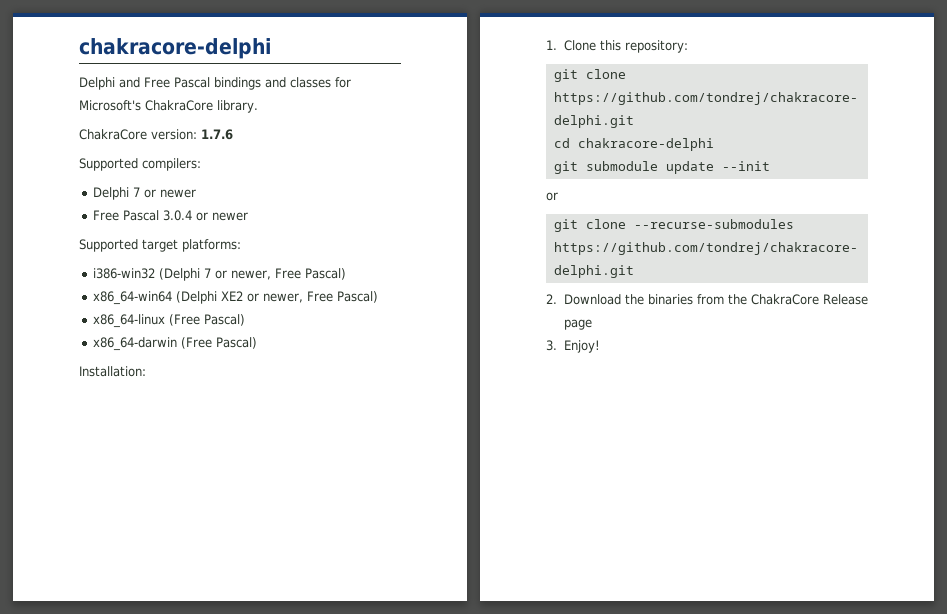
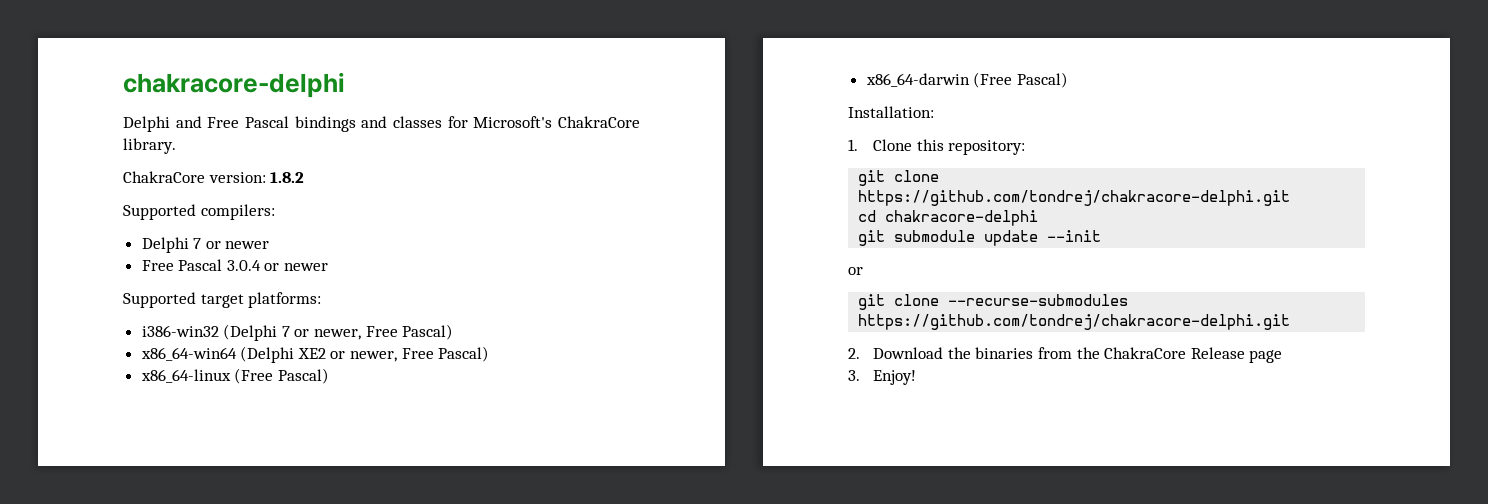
- ChakraCore version: 1.7.6
+ ChakraCore version: 1.8.2

